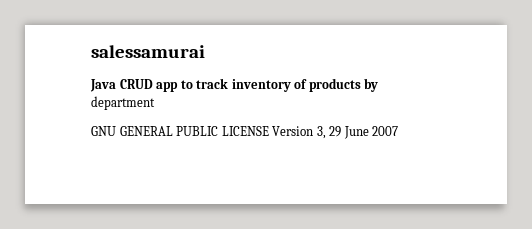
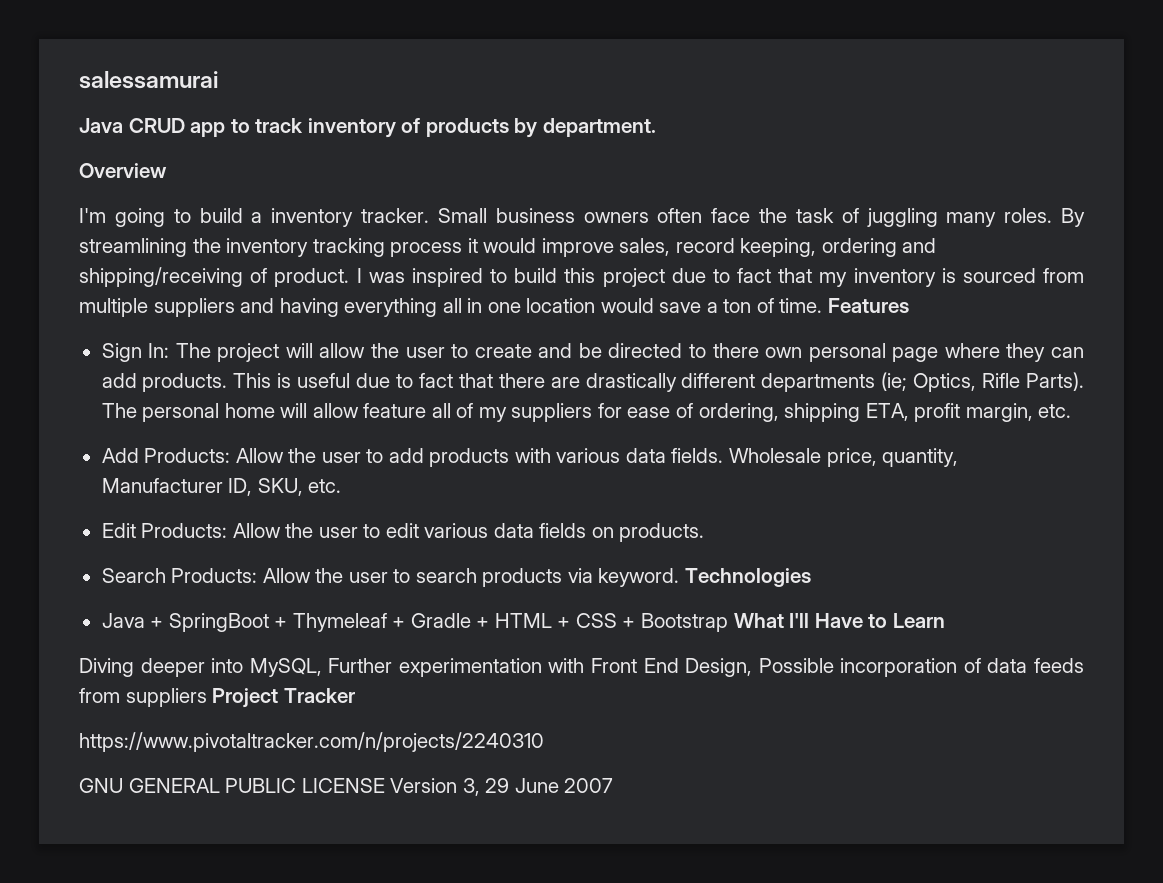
- Java CRUD app to track inventory of products by department
+ Java CRUD app to track inventory of products by department.
+ Overview
+ I'm going to build a inventory tracker. Small business owners often face the task of juggling many roles. By streamlining the inventory tracking process it would improve sales, record keeping, ordering and shipping/receiving of product. I was inspired to build this project due to fact that my inventory is sourced from multiple suppliers and having everything all in one location would save a ton of time. Features
+ Sign In: The project will allow the user to create and be directed to there own personal page where they can add products. This is useful due to fact that there are drastically different departments (ie; Optics, Rifle Parts). The personal home will allow feature all of my suppliers for ease of ordering, shipping ETA, profit margin, etc.
+ Add Products: Allow the user to add products with various data fields. Wholesale price, quantity, Manufacturer ID, SKU, etc.
+ Edit Products: Allow the user to edit various data fields on products.
+ Search Products: Allow the user to search products via keyword. Technologies
+ Java + SpringBoot + Thymeleaf + Gradle + HTML + CSS + Bootstrap What I'll Have to Learn
+ Diving deeper into MySQL, Further experimentation with Front End Design, Possible incorporation of data feeds from suppliers Project Tracker
+ https://www.pivotaltracker.com/n/projects/2240310

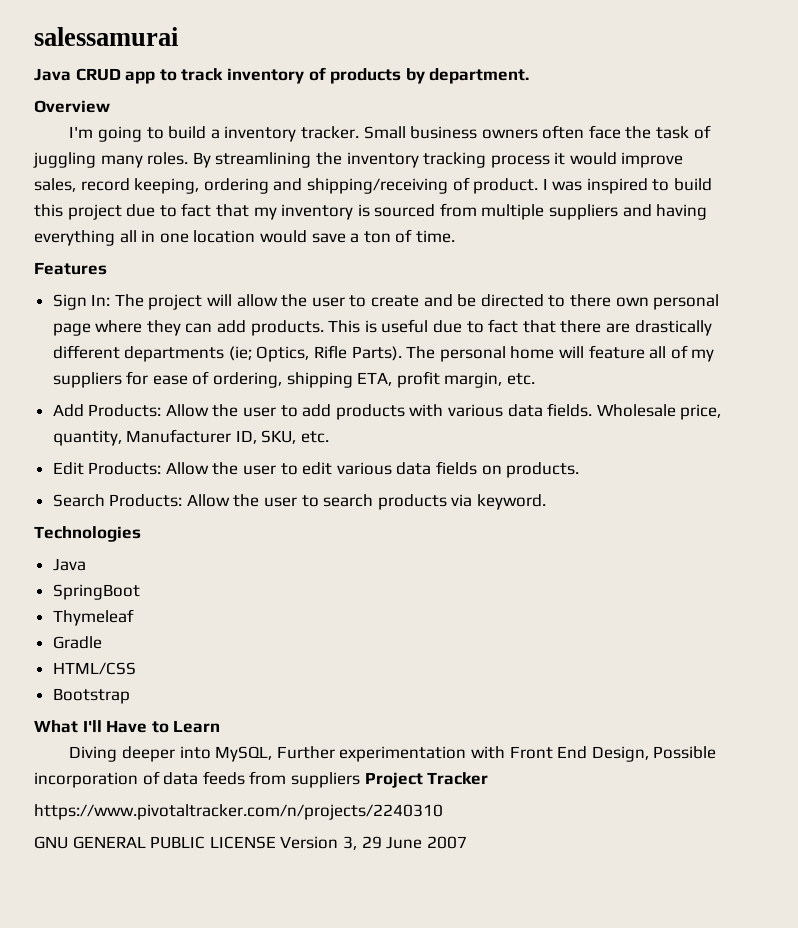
- I was inspired to build this project due to fact that my inventory is sourced from multiple suppliers and having everything all in one location would save a ton of time. Features
+ I was inspired to build this project due to fact that my inventory is sourced from multiple suppliers and having everything all in one location would save a ton of time.
+ Features
- The personal home will allow feature all of my suppliers for ease of ordering, shipping ETA, profit margin, etc.
+ The personal home will feature all of my suppliers for ease of ordering, shipping ETA, profit margin, etc.
- Search Products: Allow the user to search products via keyword. Technologies
- Java + SpringBoot + Thymeleaf + Gradle + HTML + CSS + Bootstrap What I'll Have to Learn
+ Search Products: Allow the user to search products via keyword.
+ Technologies
+ Java
+ SpringBoot
+ Thymeleaf
+ Gradle
+ HTML/CSS
+ Bootstrap
+ What I'll Have to Learn

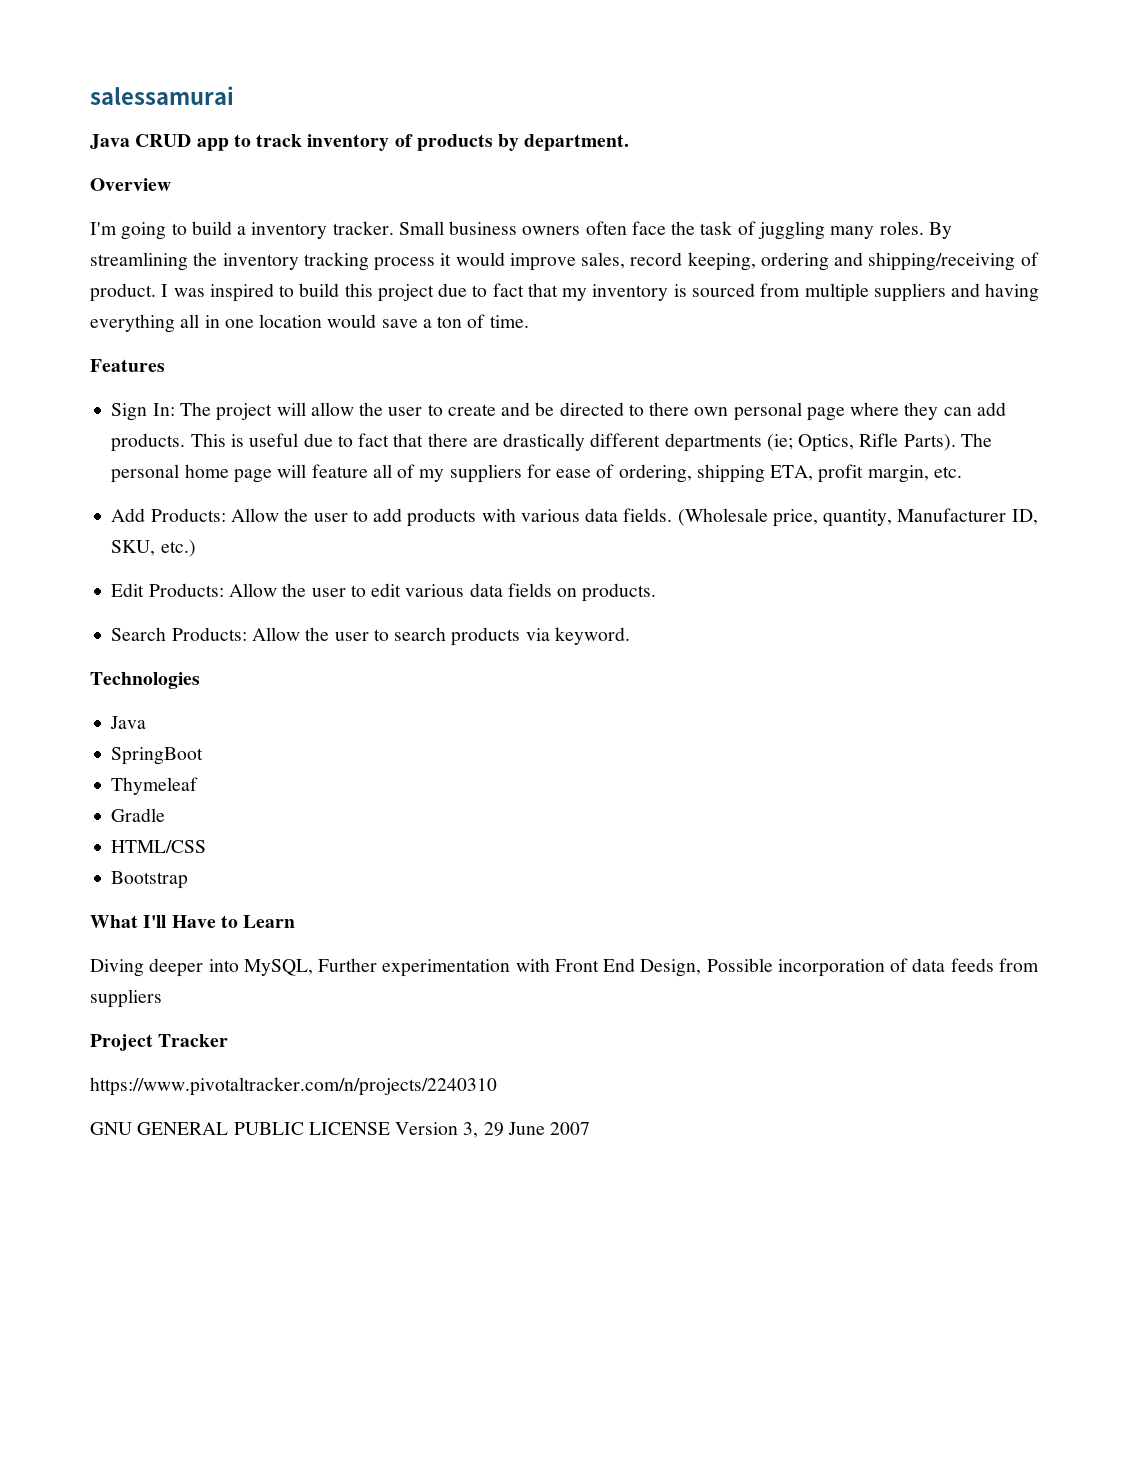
- The personal home will feature all of my suppliers for ease of ordering, shipping ETA, profit margin, etc.
+ The personal home page will feature all of my suppliers for ease of ordering, shipping ETA, profit margin, etc.
- Wholesale price, quantity, Manufacturer ID, SKU, etc.
+ (Wholesale price, quantity, Manufacturer ID, SKU, etc.)
- Diving deeper into MySQL, Further experimentation with Front End Design, Possible incorporation of data feeds from suppliers Project Tracker
+ Diving deeper into MySQL, Further experimentation with Front End Design, Possible incorporation of data feeds from suppliers
+ Project Tracker

